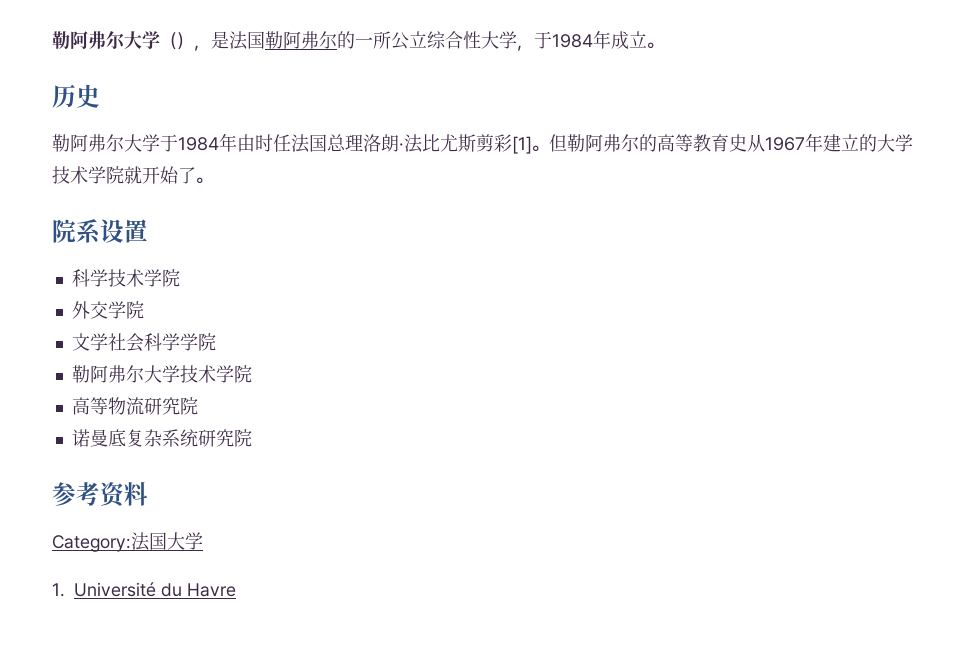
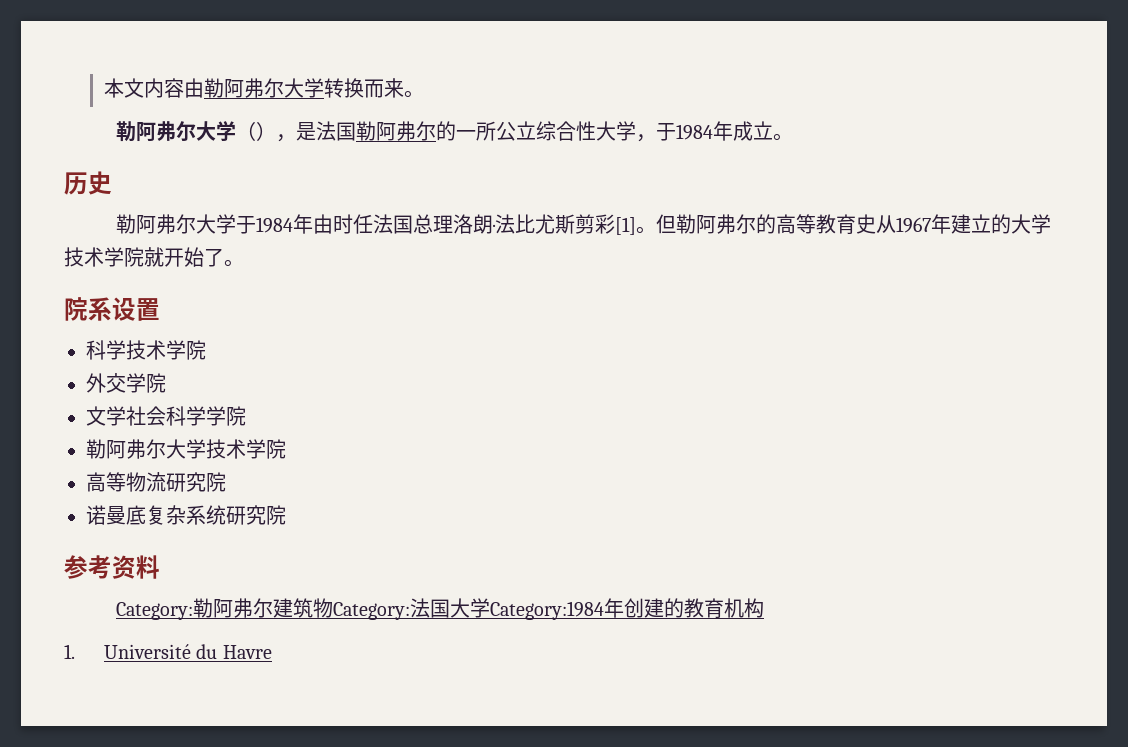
+ 本文内容由勒阿弗尔大学转换而来。
- Category:法国大学
+ Category:勒阿弗尔建筑物Category:法国大学Category:1984年创建的教育机构

